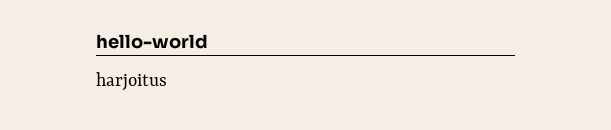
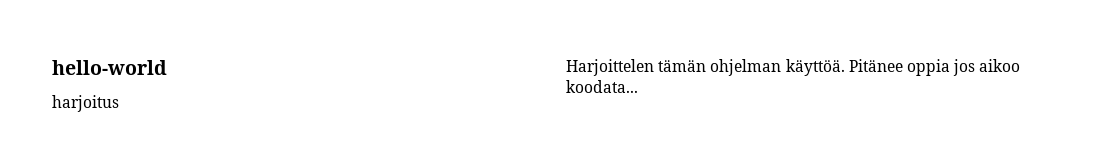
+ Harjoittelen tämän ohjelman käyttöä. Pitänee oppia jos aikoo koodata...

